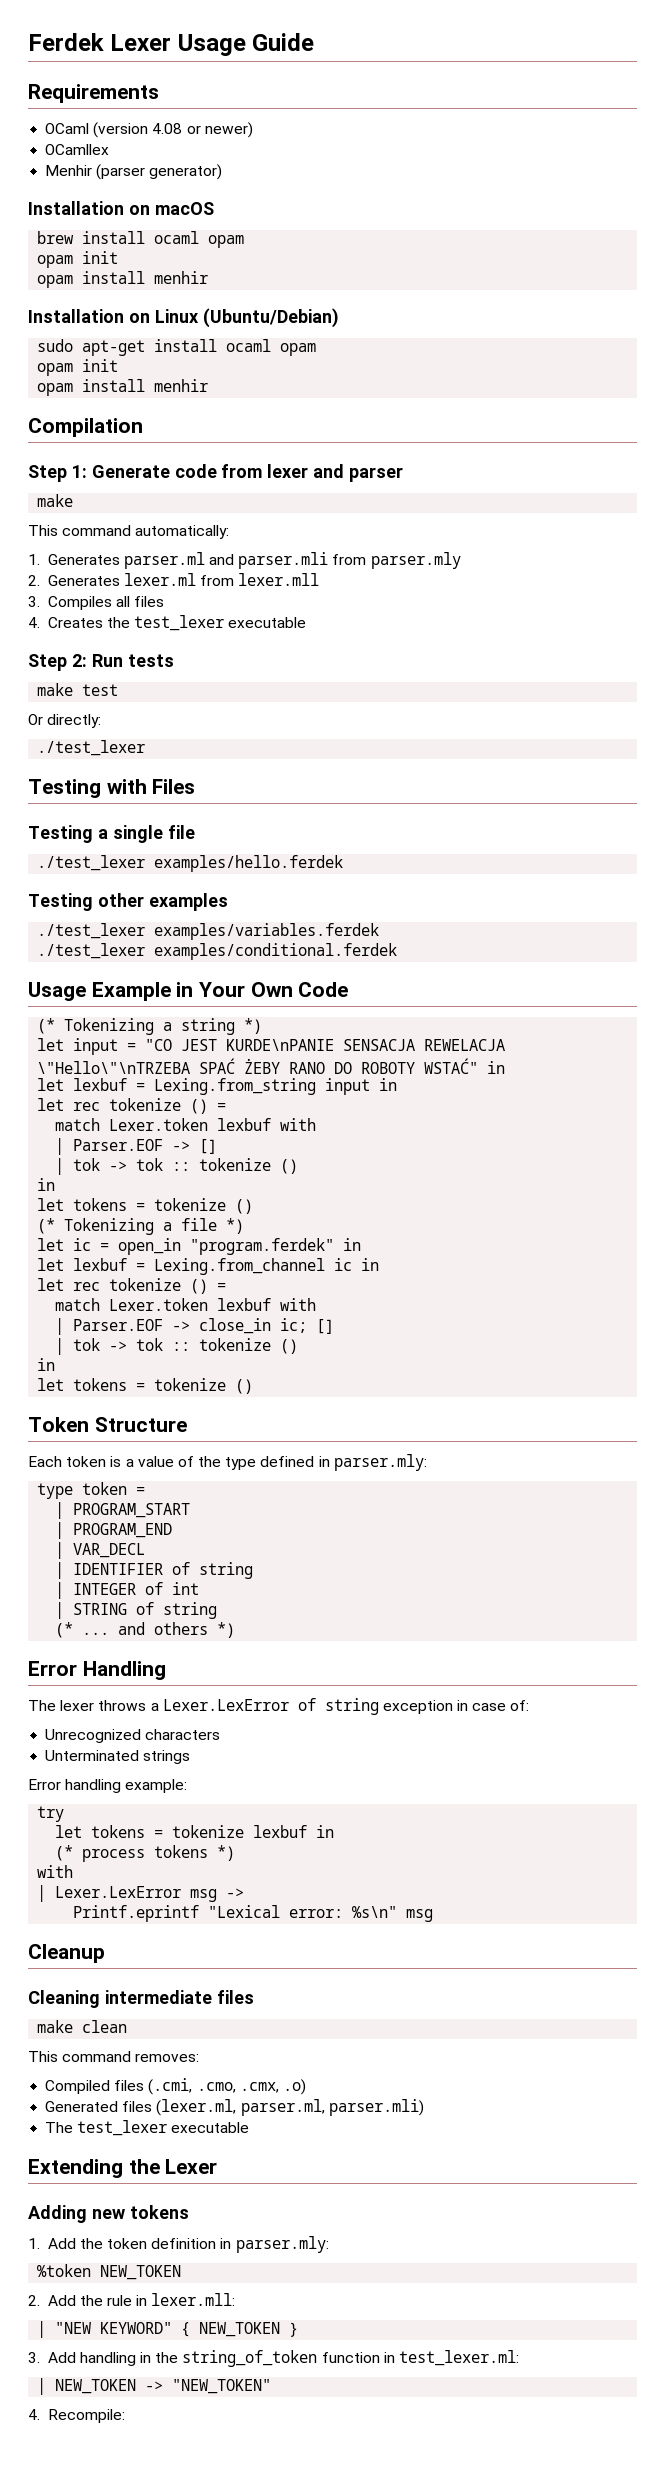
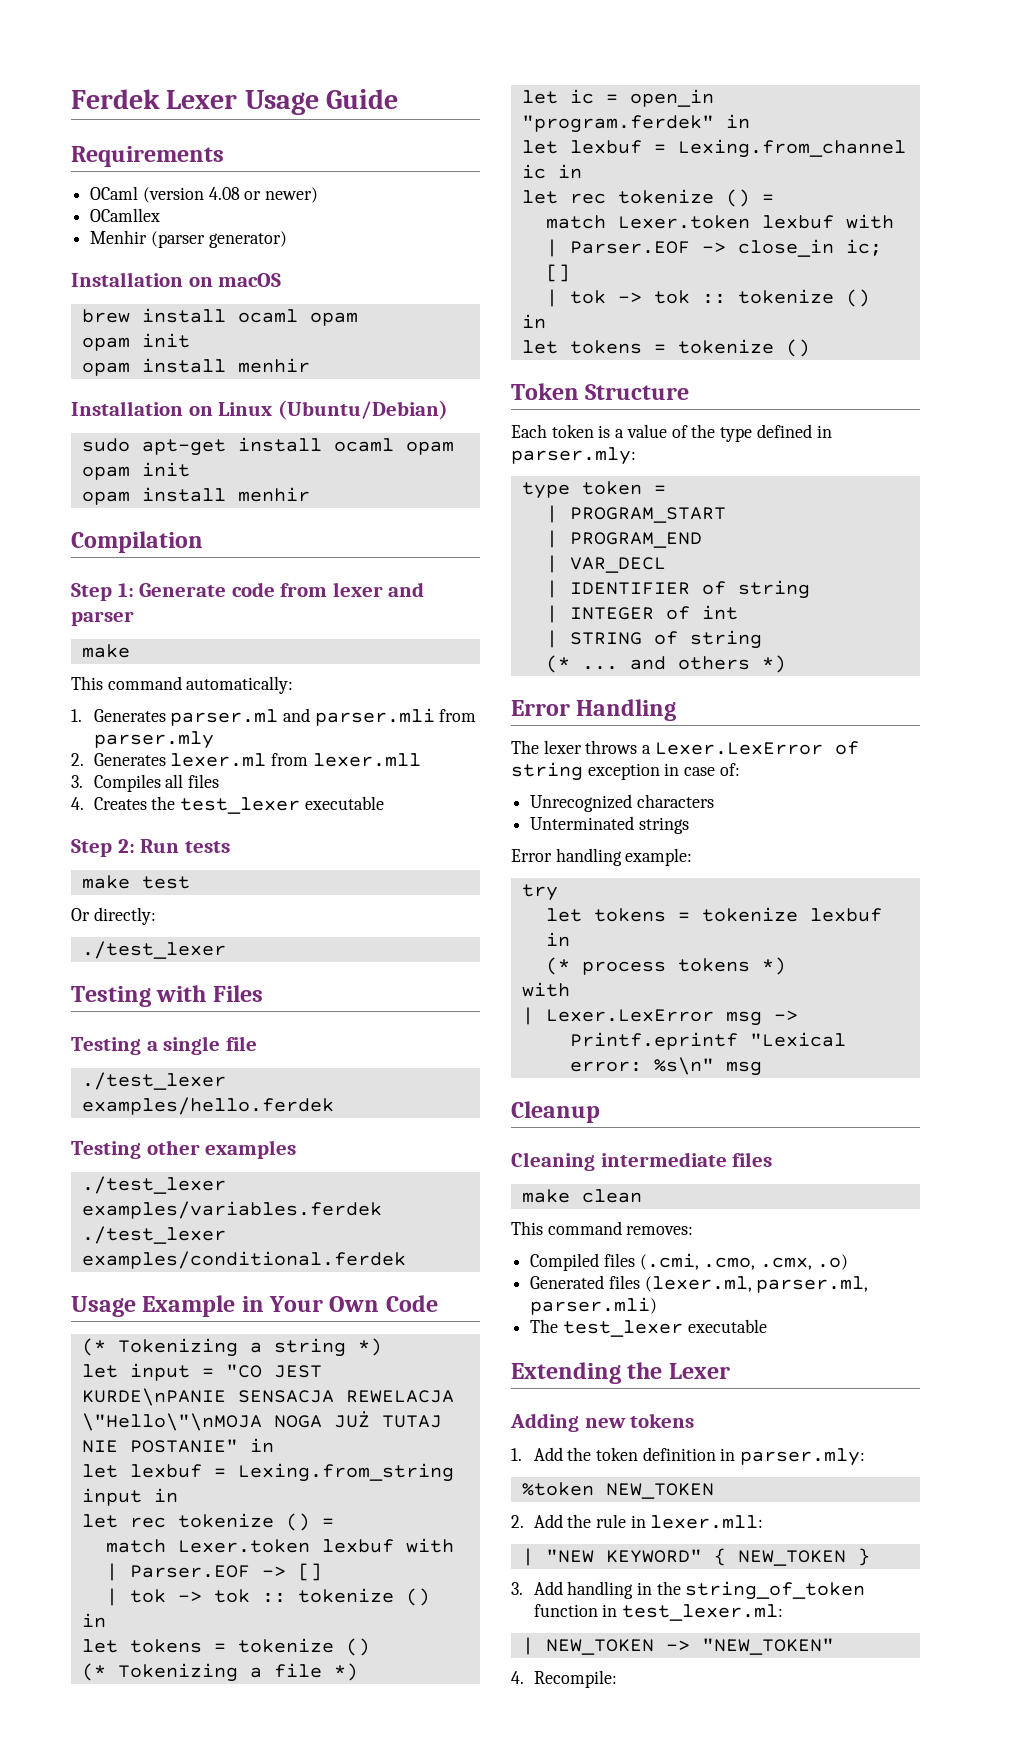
- let input = "CO JEST KURDE\nPANIE SENSACJA REWELACJA \"Hello\"\nTRZEBA SPAĆ ŻEBY RANO DO ROBOTY WSTAĆ" in
+ let input = "CO JEST KURDE\nPANIE SENSACJA REWELACJA \"Hello\"\nMOJA NOGA JUŻ TUTAJ NIE POSTANIE" in

